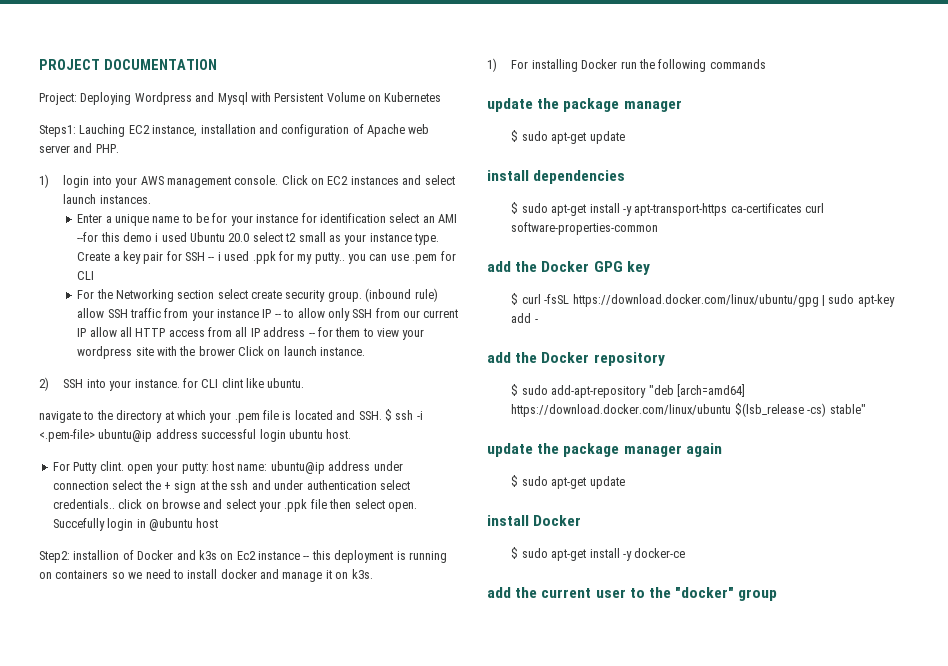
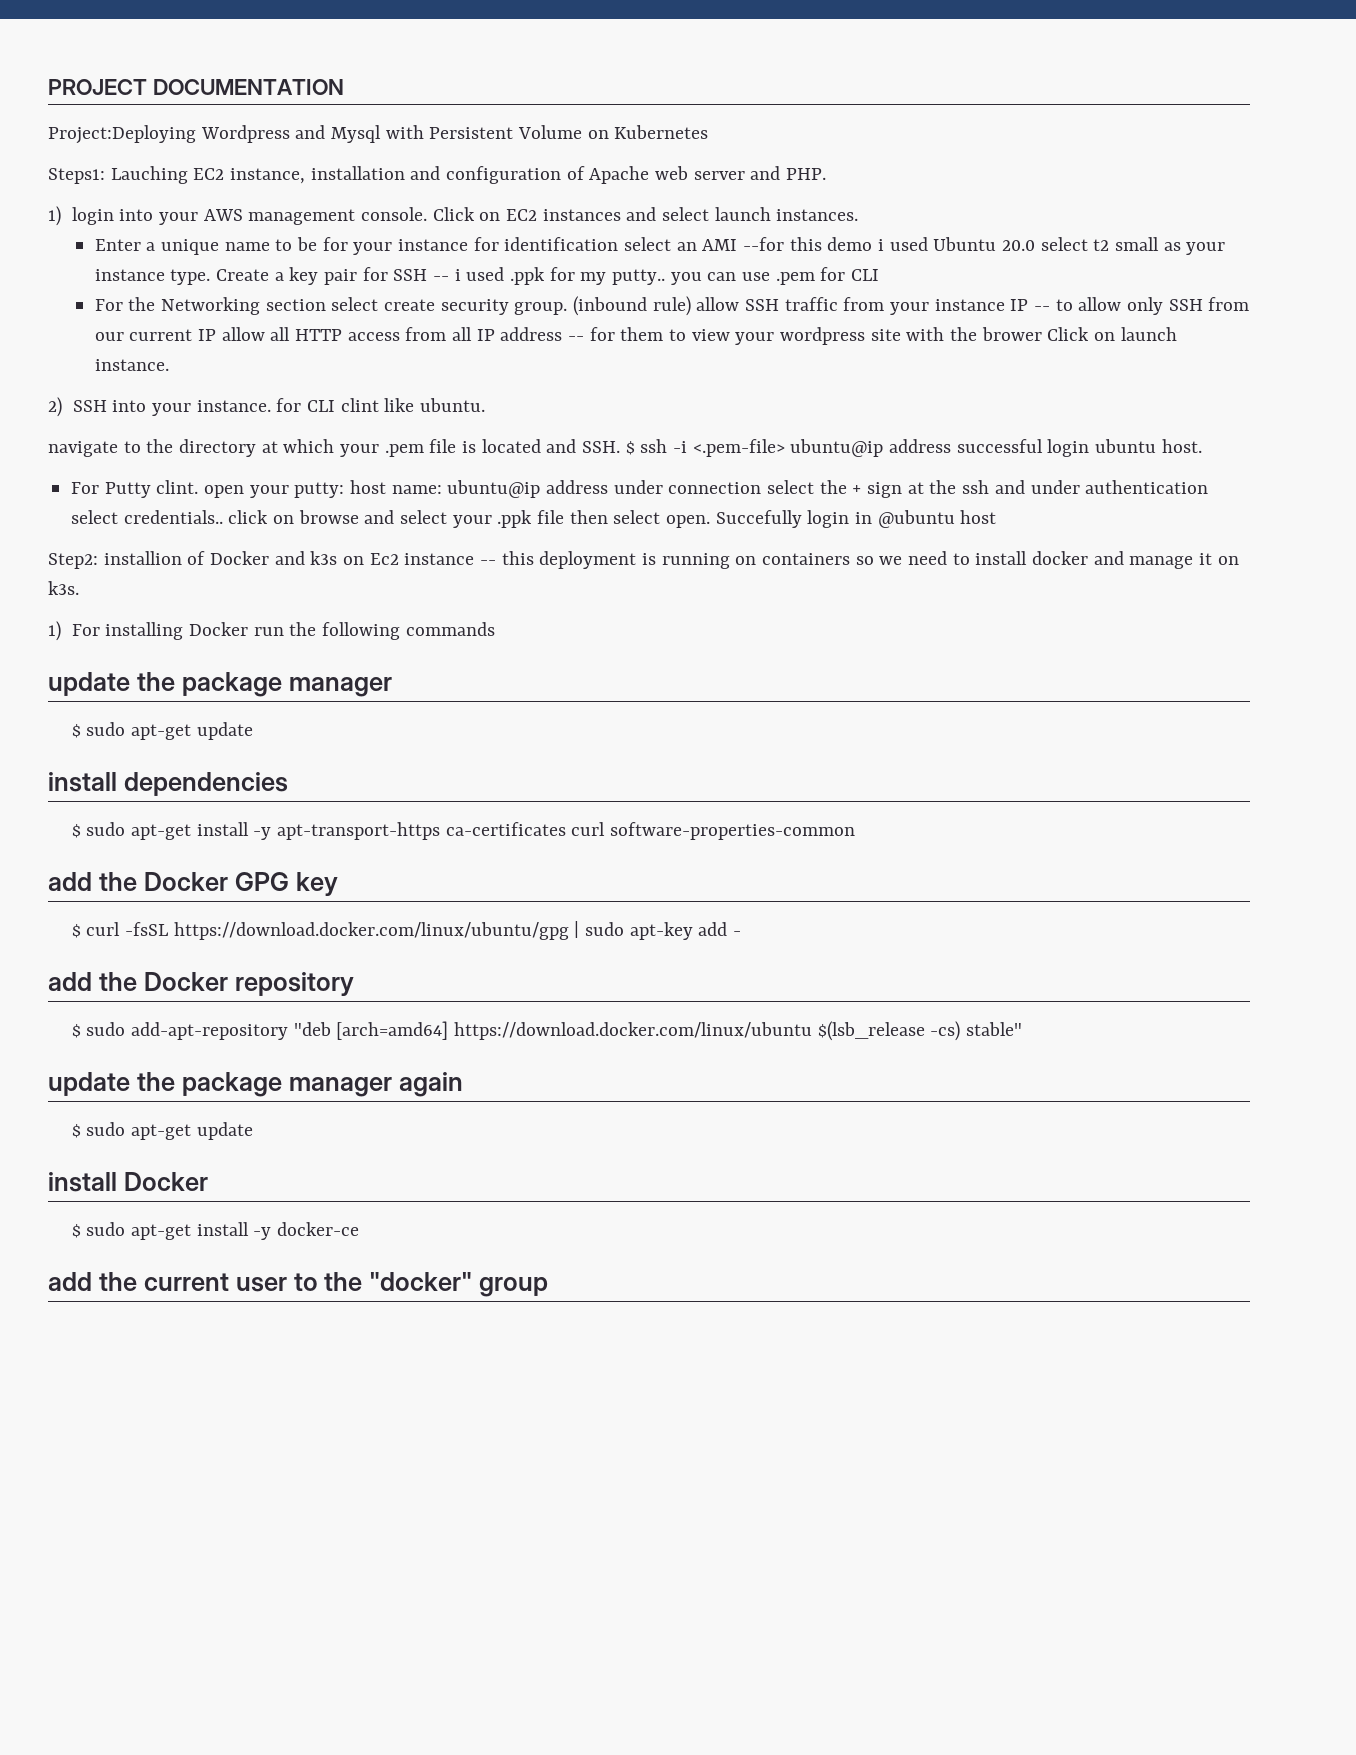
- Project: Deploying Wordpress and Mysql with Persistent Volume on Kubernetes
+ Project:Deploying Wordpress and Mysql with Persistent Volume on Kubernetes

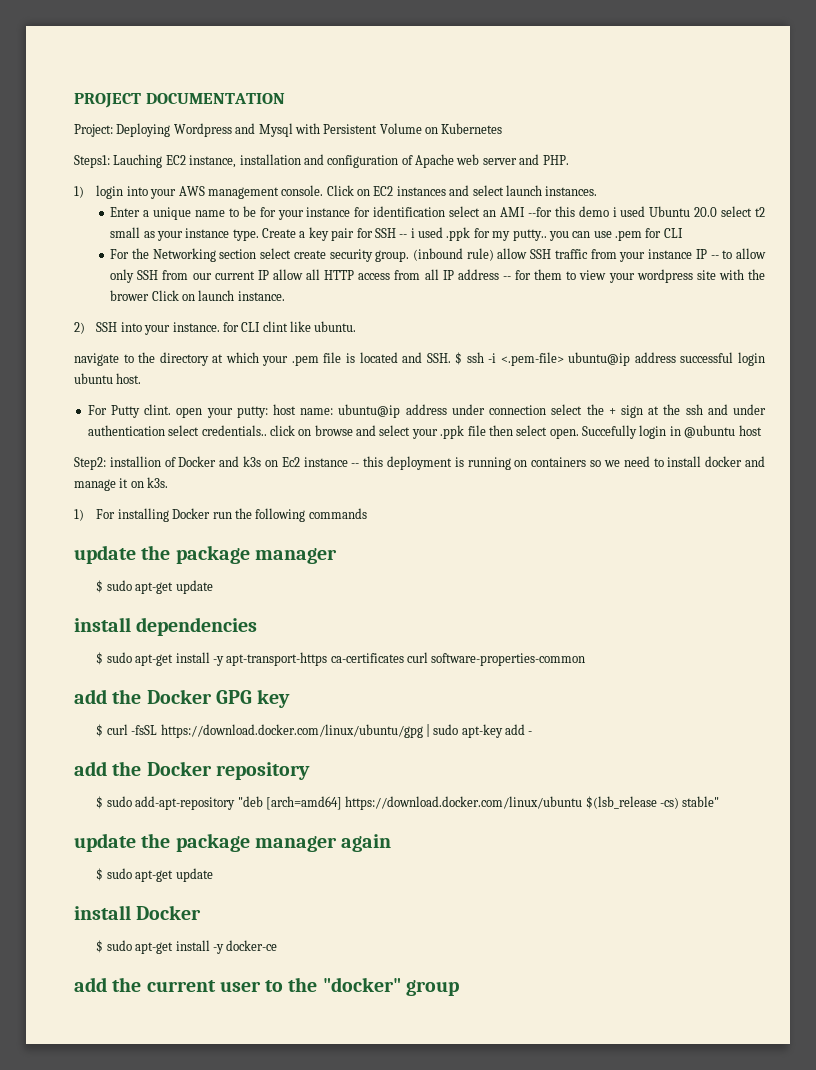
- Project:Deploying Wordpress and Mysql with Persistent Volume on Kubernetes
+ Project: Deploying Wordpress and Mysql with Persistent Volume on Kubernetes

